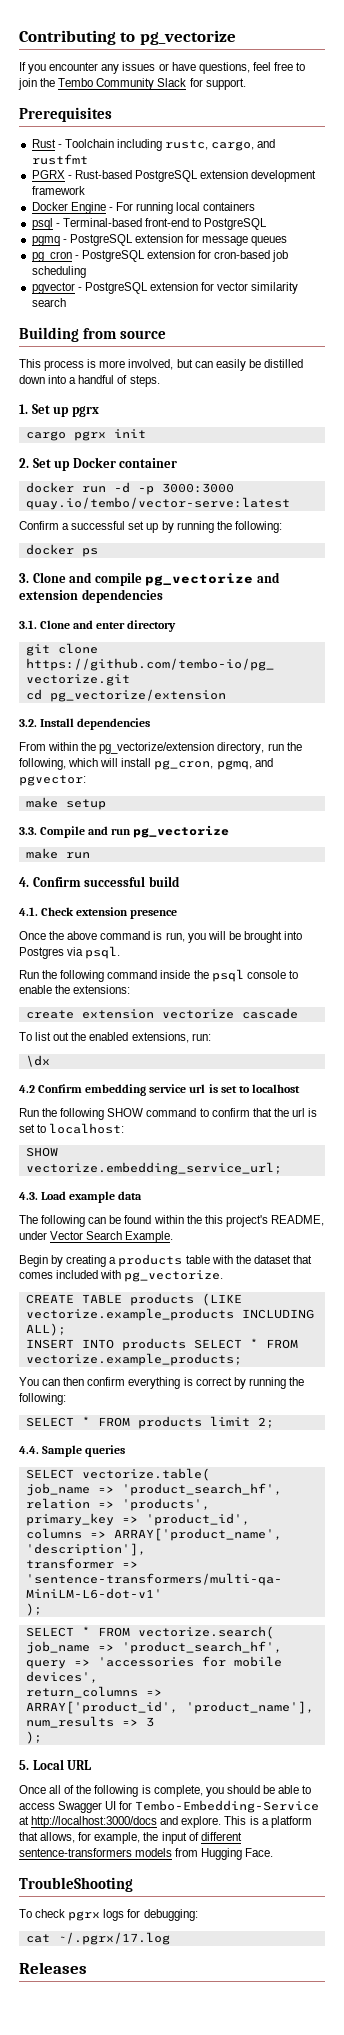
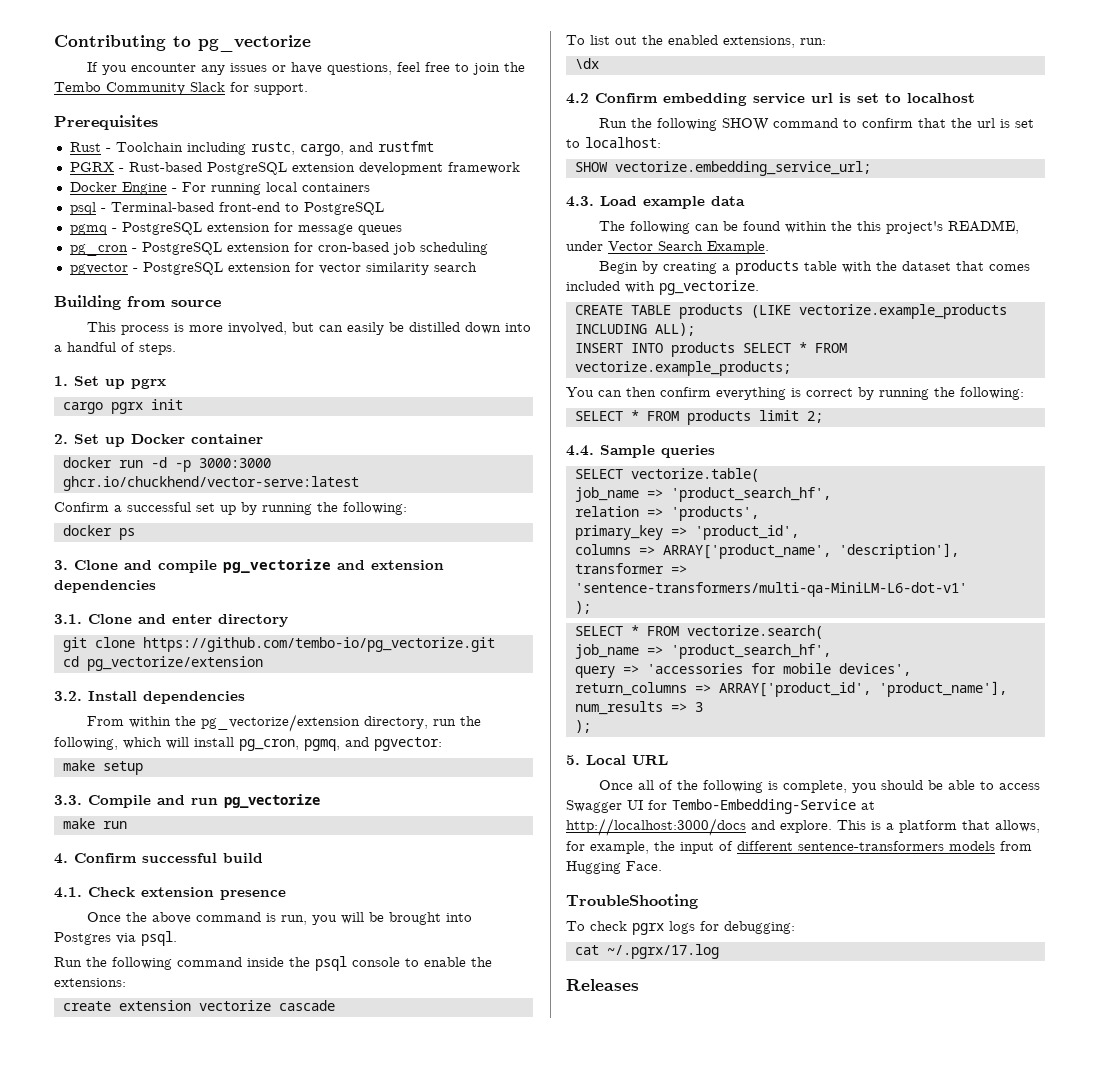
- docker run -d -p 3000:3000 quay.io/tembo/vector-serve:latest
+ docker run -d -p 3000:3000 ghcr.io/chuckhend/vector-serve:latest

